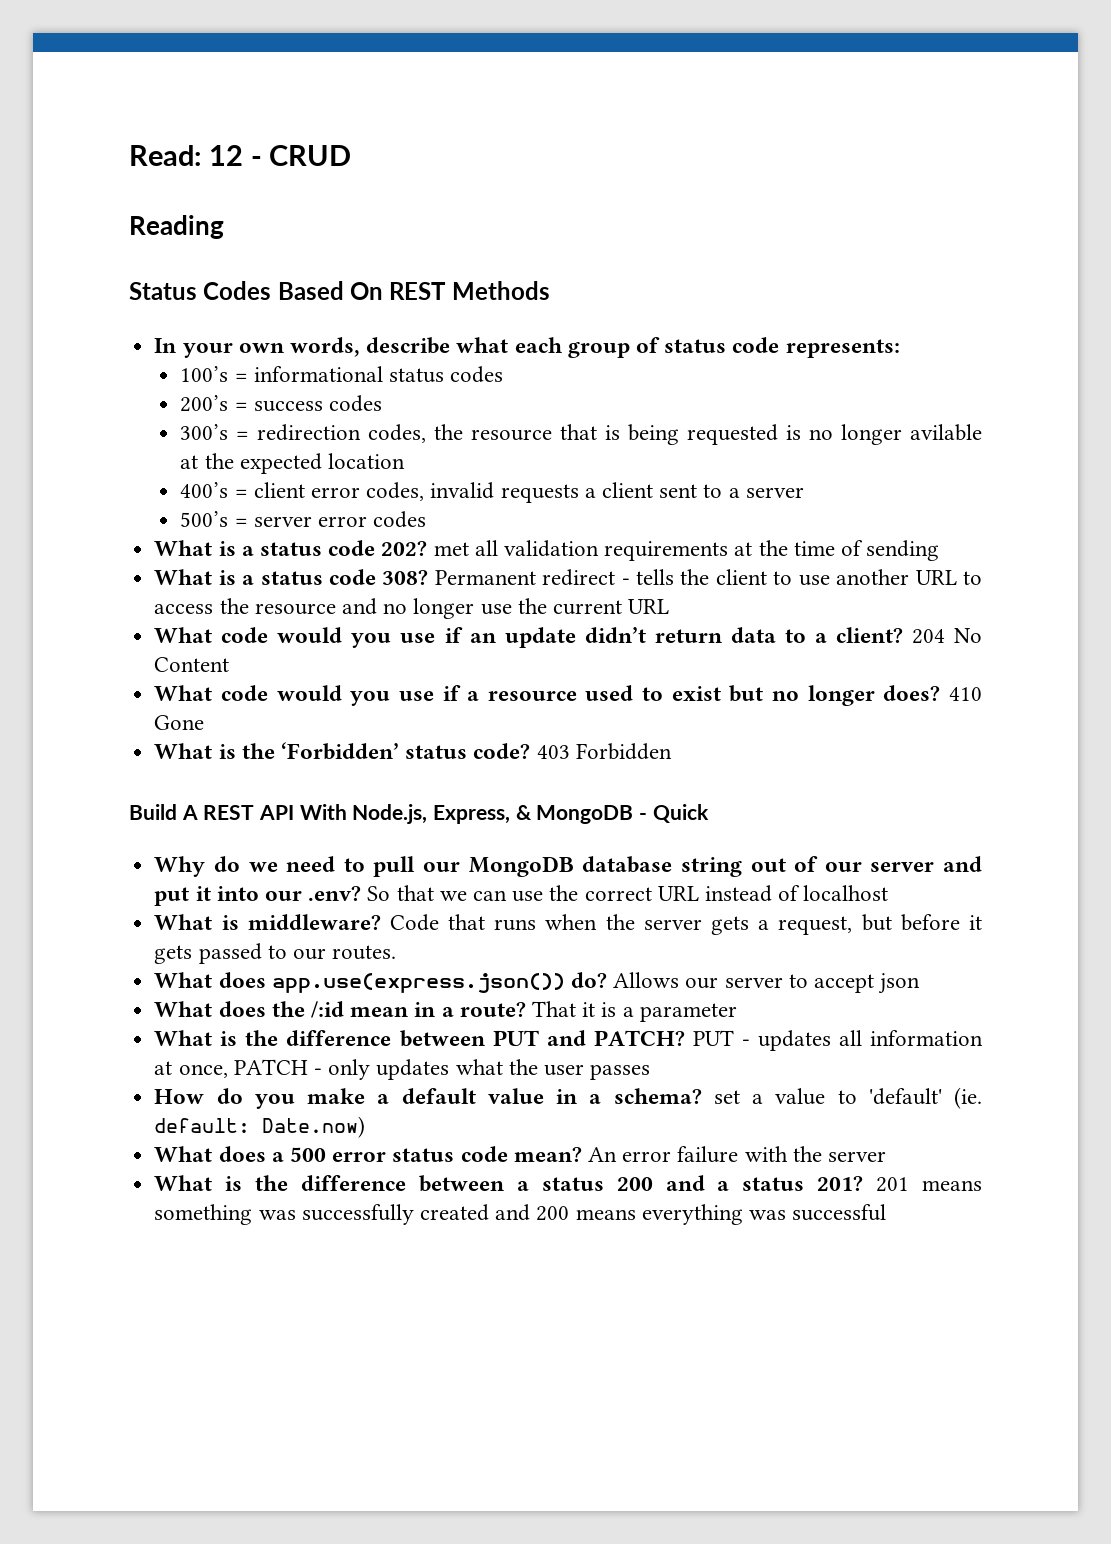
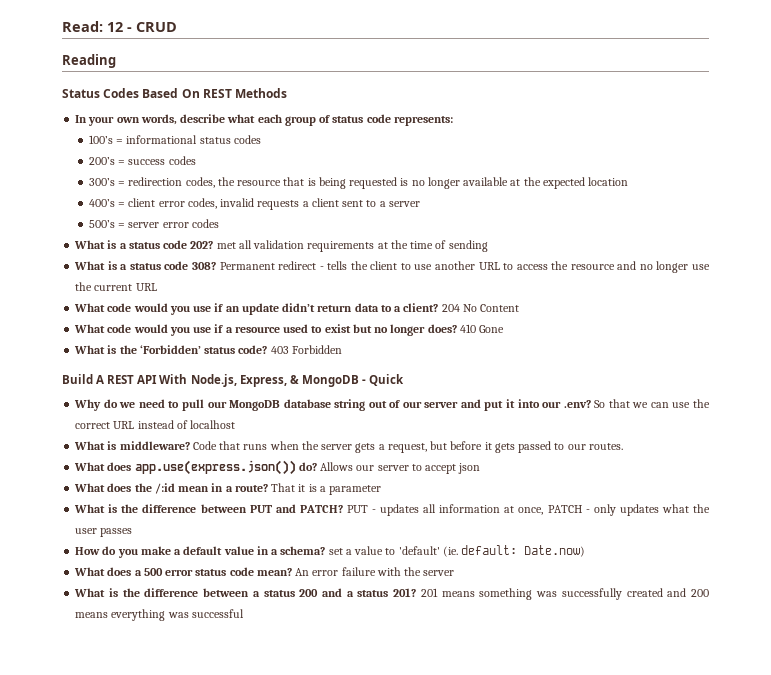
- 300’s = redirection codes, the resource that is being requested is no longer avilable at the expected location
+ 300’s = redirection codes, the resource that is being requested is no longer available at the expected location

